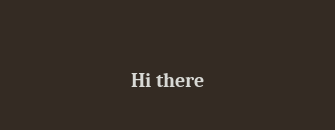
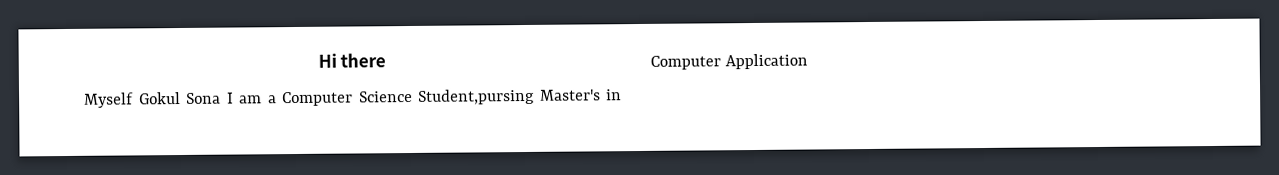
+ Myself Gokul Sona I am a Computer Science Student,pursing Master's in Computer Application

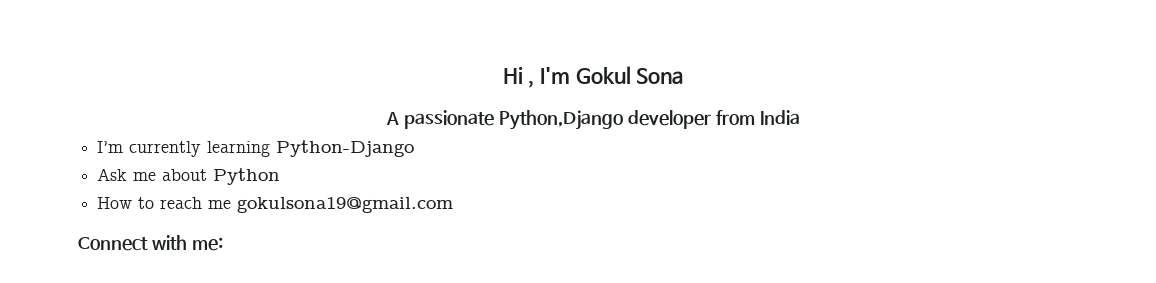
- Hi there
- Myself Gokul Sona I am a Computer Science Student,pursing Master's in Computer Application
+ Hi , I'm Gokul Sona
+ A passionate Python,Django developer from India
+ I’m currently learning Python-Django
+ Ask me about Python
+ How to reach me gokulsona19@gmail.com
+ Connect with me:

